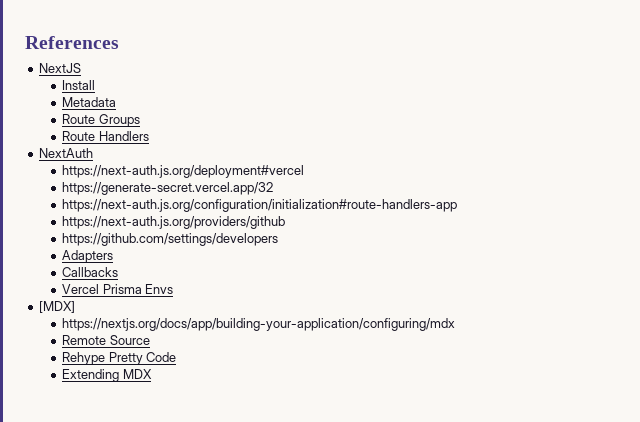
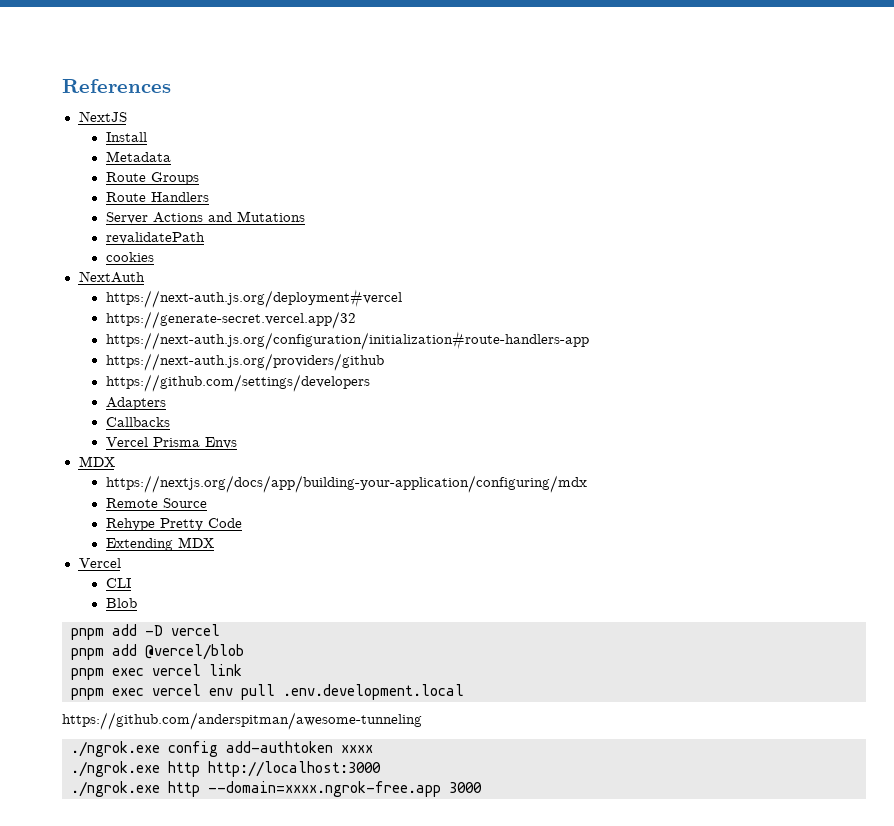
+ Server Actions and Mutations
+ revalidatePath
+ cookies
  Vercel Prisma Envs
- [MDX]
+ MDX
  Extending MDX
+ Vercel
+ CLI
+ Blob
+ pnpm add -D vercel
+ pnpm add @vercel/blob
+ pnpm exec vercel link
+ pnpm exec vercel env pull .env.development.local
+ https://github.com/anderspitman/awesome-tunneling
+ ./ngrok.exe config add-authtoken xxxx
+ ./ngrok.exe http http://localhost:3000
+ ./ngrok.exe http --domain=xxxx.ngrok-free.app 3000

